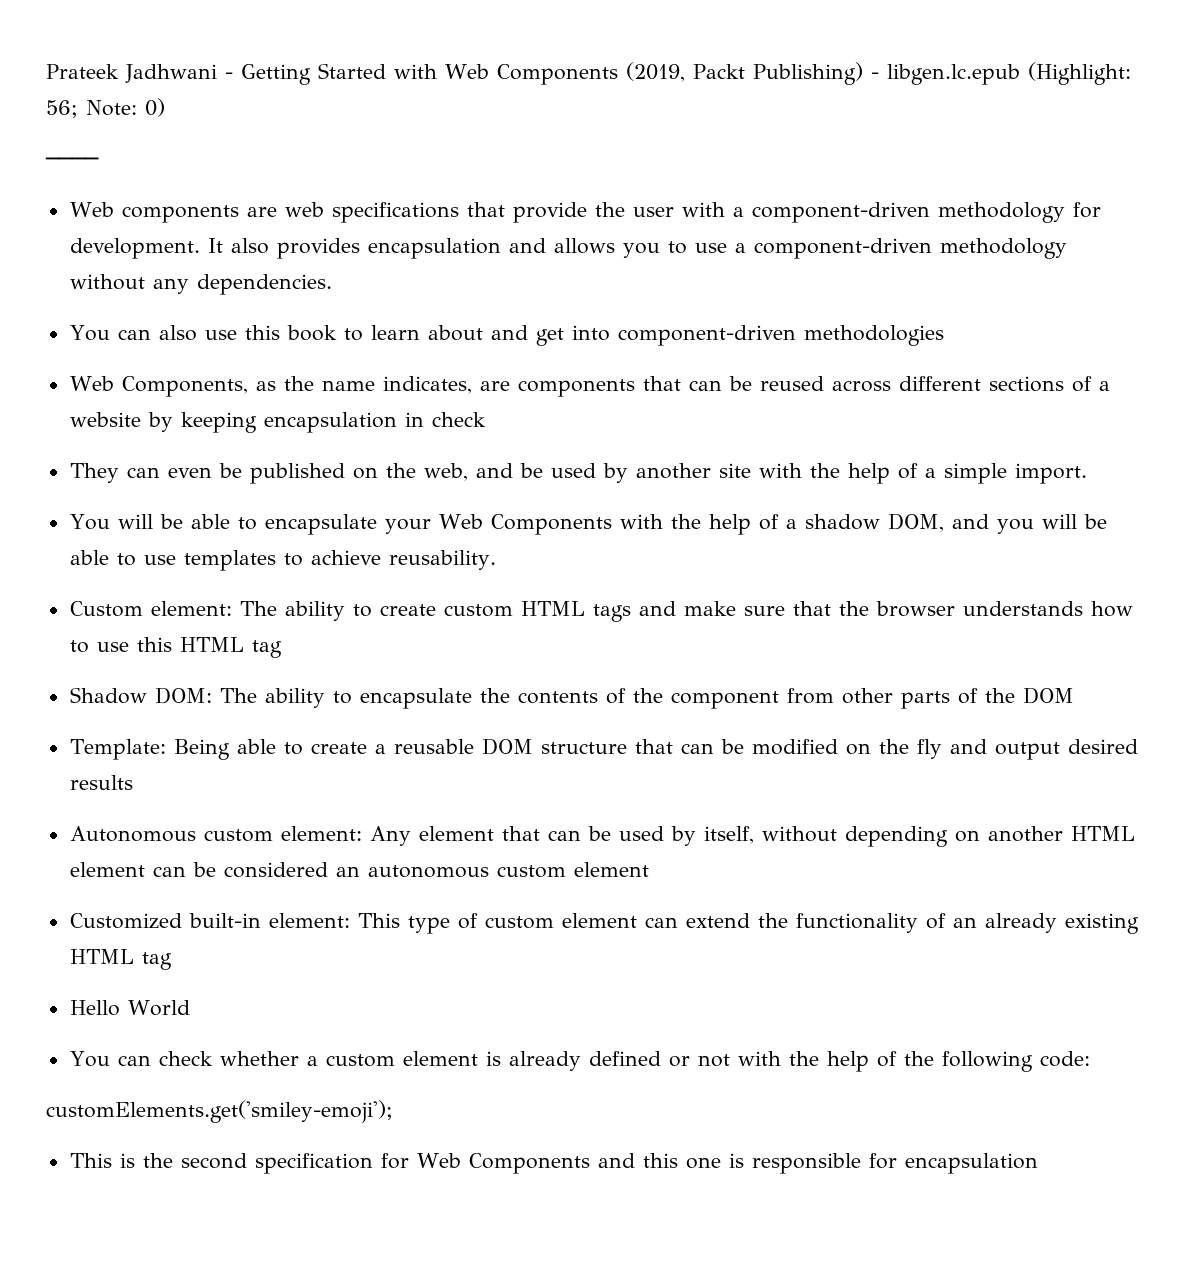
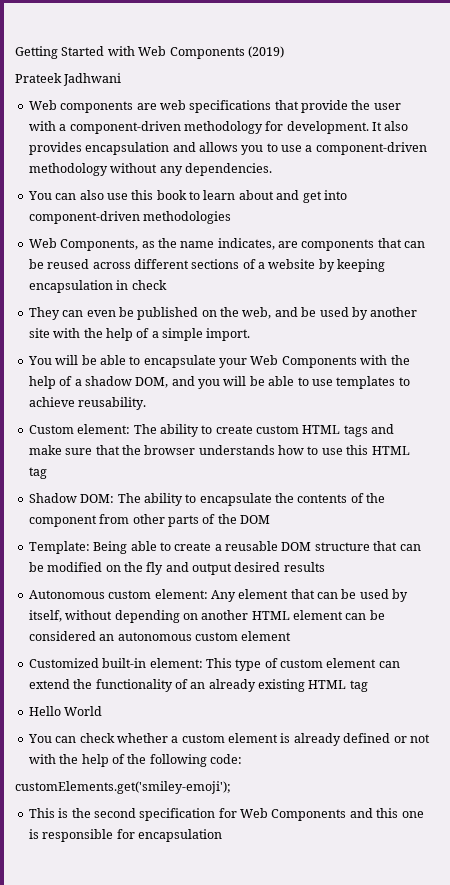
- Prateek Jadhwani - Getting Started with Web Components (2019, Packt Publishing) - libgen.lc.epub (Highlight: 56; Note: 0)
- ────
+ Getting Started with Web Components (2019)
+ Prateek Jadhwani

